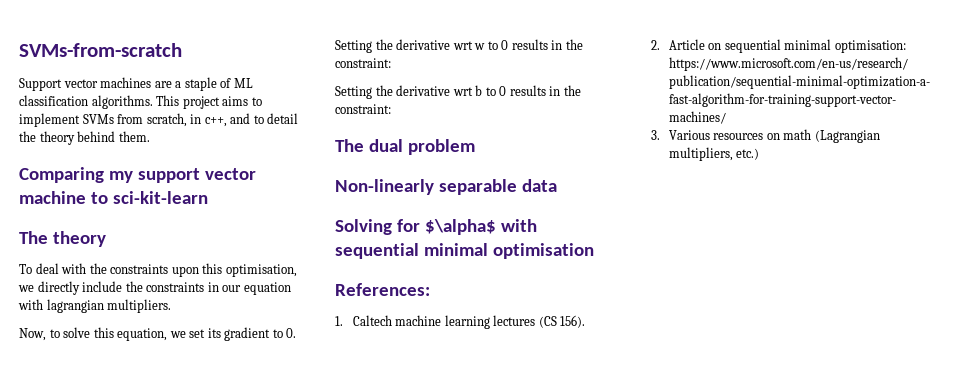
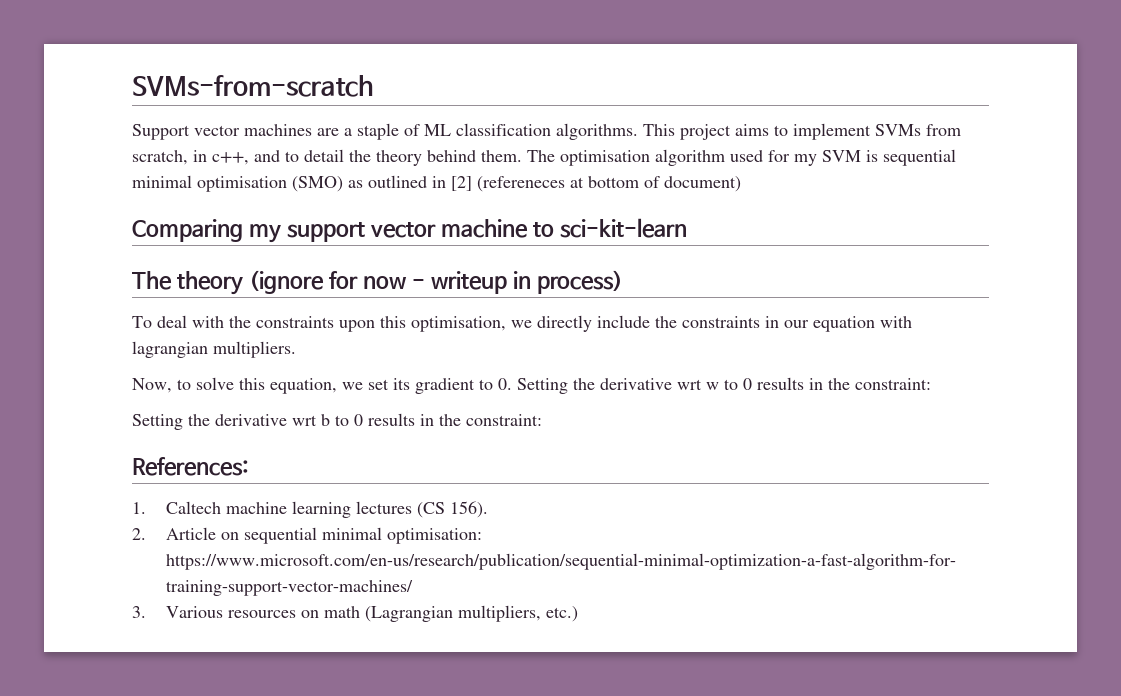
+ The optimisation algorithm used for my SVM is sequential minimal optimisation (SMO) as outlined in [2] (refereneces at bottom of document)
- The theory
+ The theory (ignore for now - writeup in process)
- The dual problem
- Non-linearly separable data
- Solving for $\alpha$ with sequential minimal optimisation

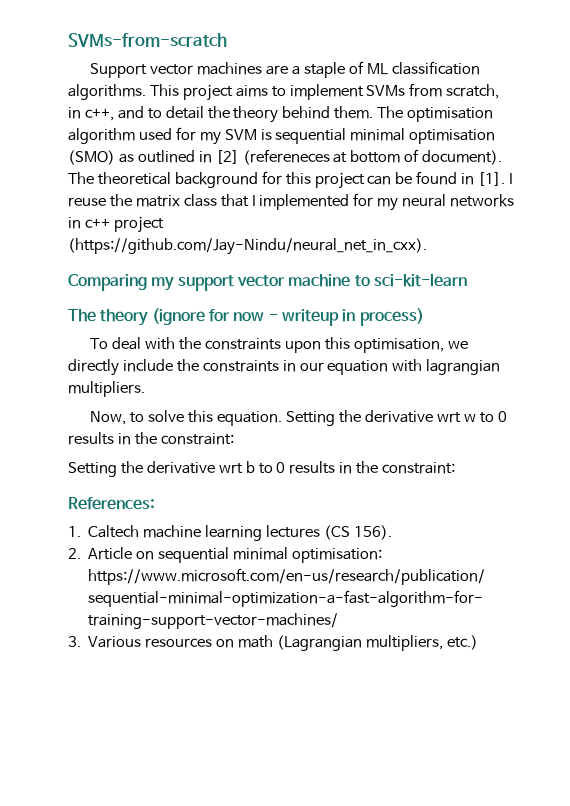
- The optimisation algorithm used for my SVM is sequential minimal optimisation (SMO) as outlined in [2] (refereneces at bottom of document)
+ The optimisation algorithm used for my SVM is sequential minimal optimisation (SMO) as outlined in [2] (refereneces at bottom of document). The theoretical background for this project can be found in [1]. I reuse the matrix class that I implemented for my neural networks in c++ project (https://github.com/Jay-Nindu/neural_net_in_cxx).
- Now, to solve this equation, we set its gradient to 0. Setting the derivative wrt w to 0 results in the constraint:
+ Now, to solve this equation. Setting the derivative wrt w to 0 results in the constraint:

